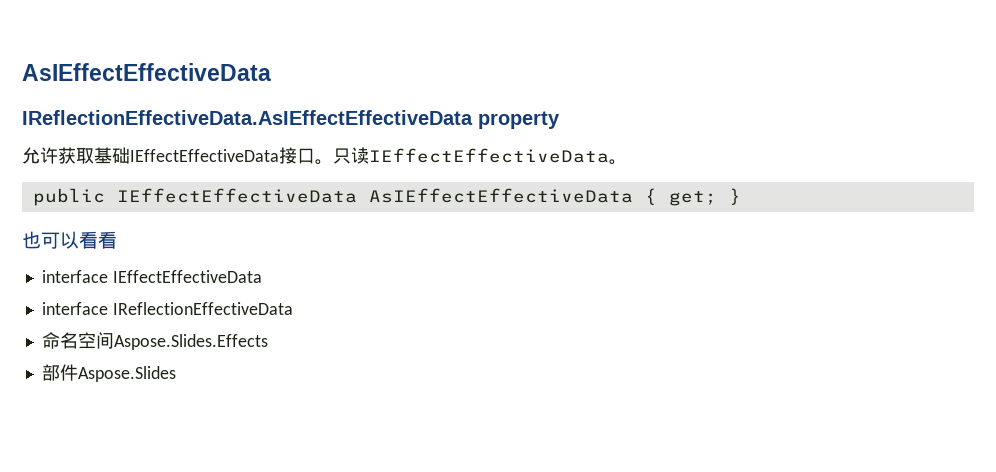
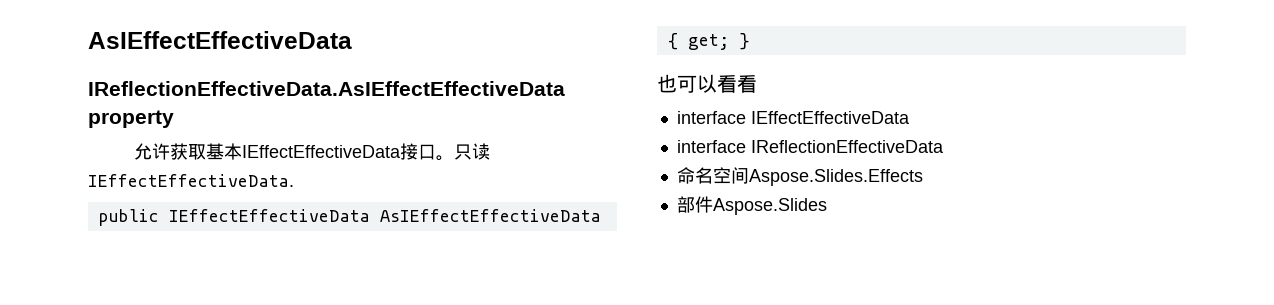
- 允许获取基础IEffectEffectiveData接口。
+ 允许获取基本IEffectEffectiveData接口。
- 只读IEffectEffectiveData。
+ 只读IEffectEffectiveData.

